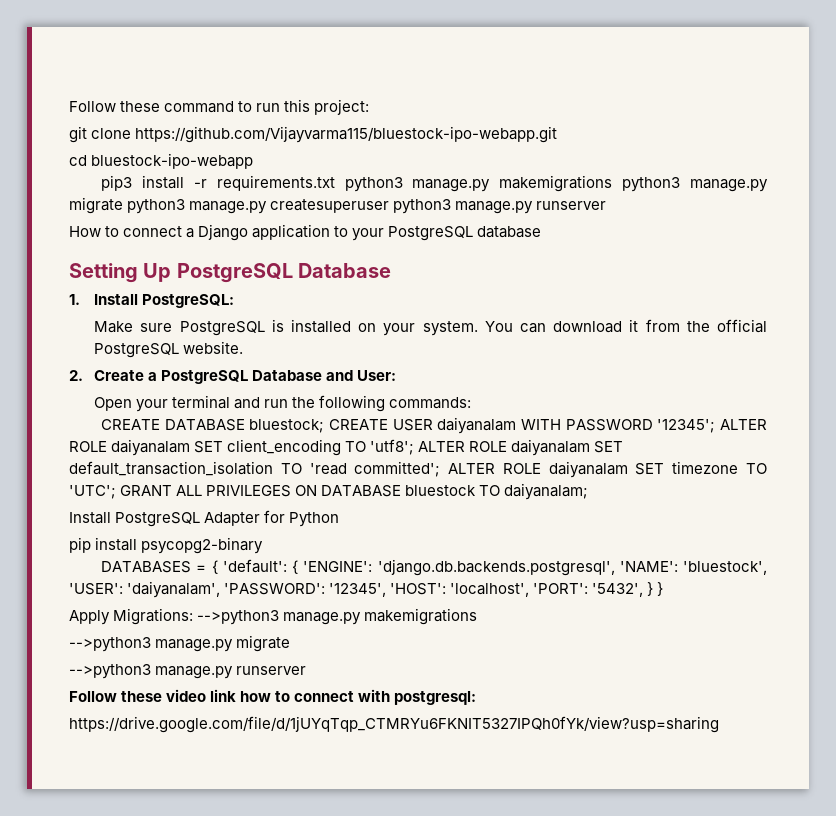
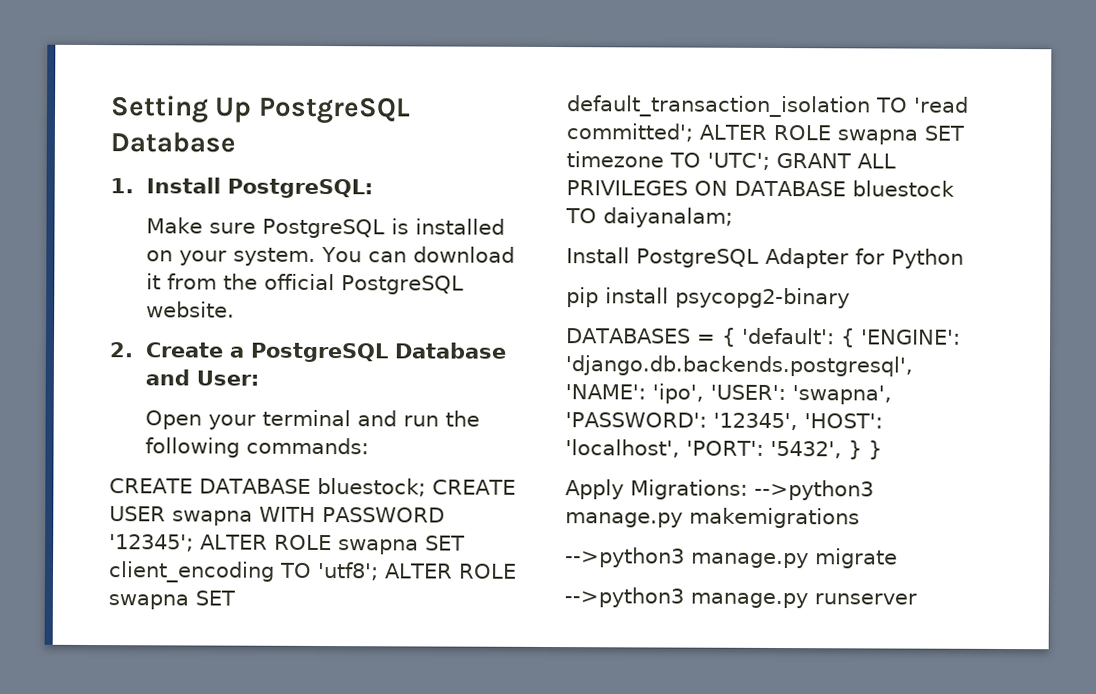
- Follow these command to run this project:
- git clone https://github.com/Vijayvarma115/bluestock-ipo-webapp.git
- cd bluestock-ipo-webapp
- pip3 install -r requirements.txt python3 manage.py makemigrations python3 manage.py migrate python3 manage.py createsuperuser python3 manage.py runserver
- How to connect a Django application to your PostgreSQL database
- CREATE DATABASE bluestock; CREATE USER daiyanalam WITH PASSWORD '12345'; ALTER ROLE daiyanalam SET client_encoding TO 'utf8'; ALTER ROLE daiyanalam SET default_transaction_isolation TO 'read committed'; ALTER ROLE daiyanalam SET timezone TO 'UTC'; GRANT ALL PRIVILEGES ON DATABASE bluestock TO daiyanalam;
+ CREATE DATABASE bluestock; CREATE USER swapna WITH PASSWORD '12345'; ALTER ROLE swapna SET client_encoding TO 'utf8'; ALTER ROLE swapna SET default_transaction_isolation TO 'read committed'; ALTER ROLE swapna SET timezone TO 'UTC'; GRANT ALL PRIVILEGES ON DATABASE bluestock TO daiyanalam;
- DATABASES = { 'default': { 'ENGINE': 'django.db.backends.postgresql', 'NAME': 'bluestock', 'USER': 'daiyanalam', 'PASSWORD': '12345', 'HOST': 'localhost', 'PORT': '5432', } }
+ DATABASES = { 'default': { 'ENGINE': 'django.db.backends.postgresql', 'NAME': 'ipo', 'USER': 'swapna', 'PASSWORD': '12345', 'HOST': 'localhost', 'PORT': '5432', } }
- Follow these video link how to connect with postgresql:
- https://drive.google.com/file/d/1jUYqTqp_CTMRYu6FKNIT5327IPQh0fYk/view?usp=sharing

